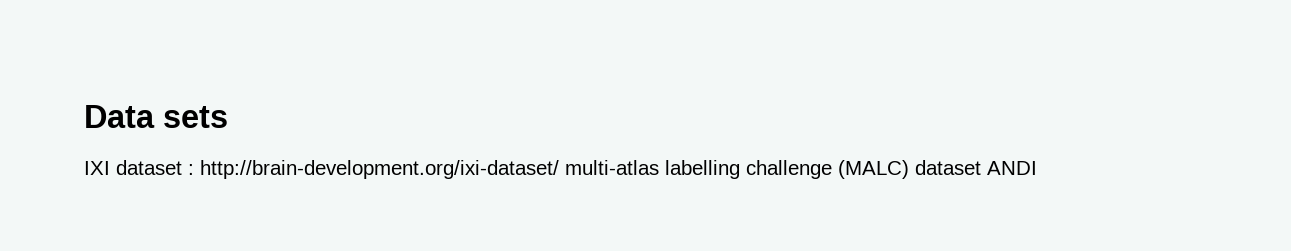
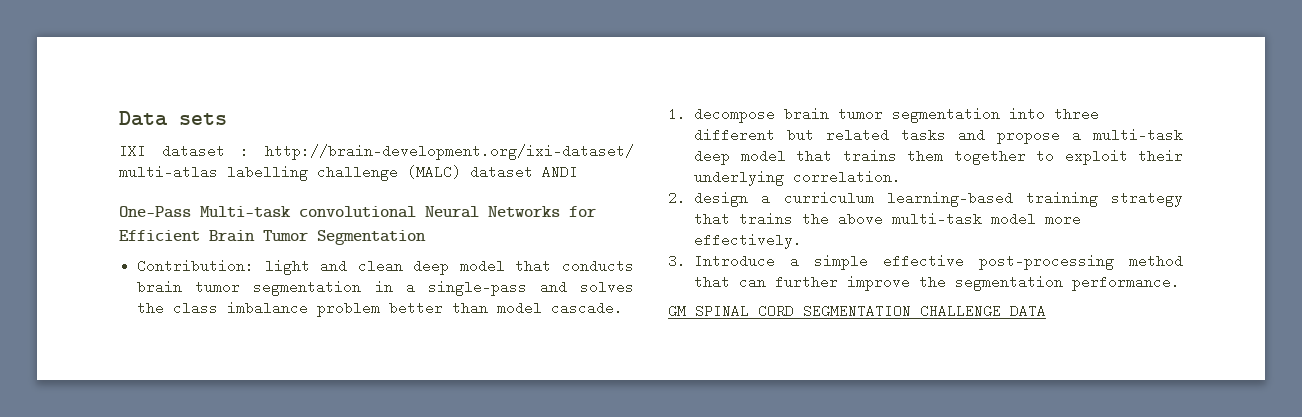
+ One-Pass Multi-task convolutional Neural Networks for Efficient Brain Tumor Segmentation
+ Contribution: light and clean deep model that conducts brain tumor segmentation in a single-pass and solves the class imbalance problem better than model cascade.
+ 1. decompose brain tumor segmentation into three different but related tasks and propose a multi-task deep model that trains them together to exploit their underlying correlation.
+ 2. design a curriculum learning-based training strategy that trains the above multi-task model more effectively.
+ 3. Introduce a simple effective post-processing method that can further improve the segmentation performance.
+ GM SPINAL CORD SEGMENTATION CHALLENGE DATA

